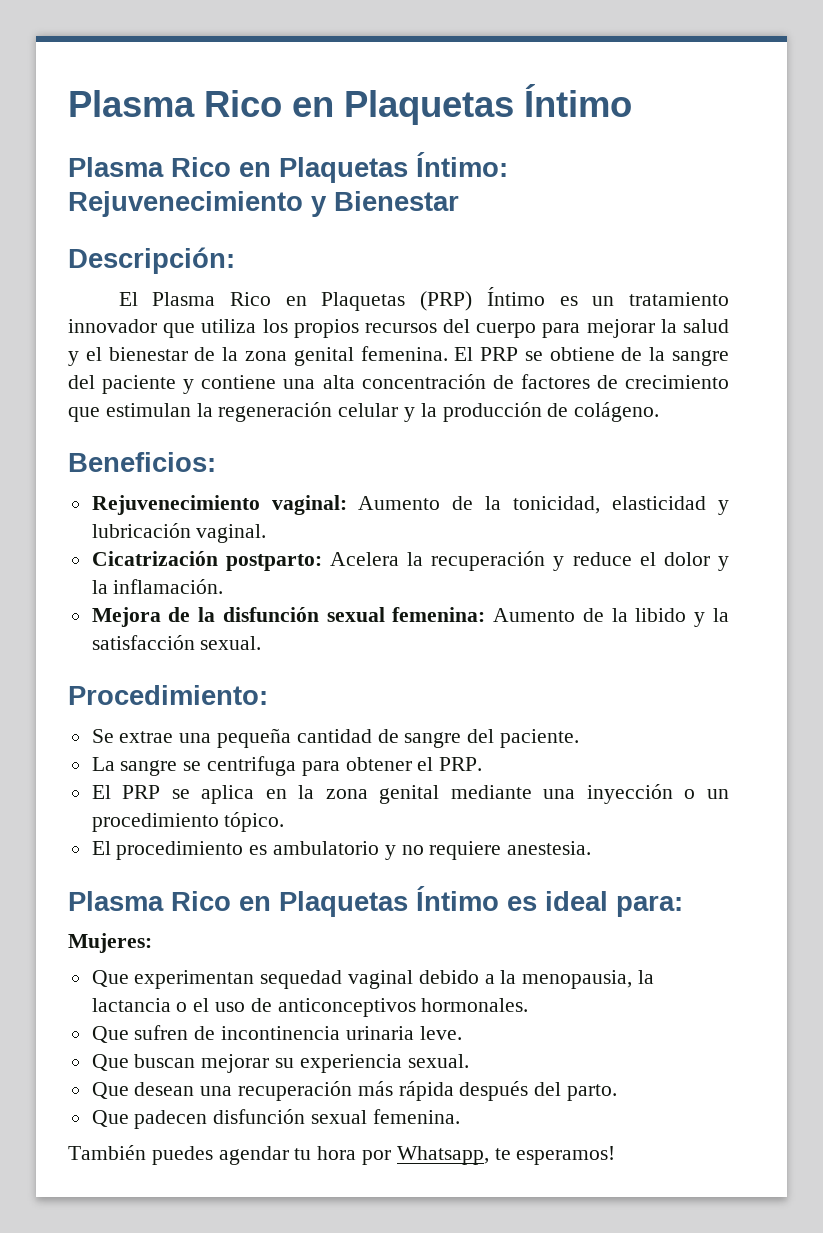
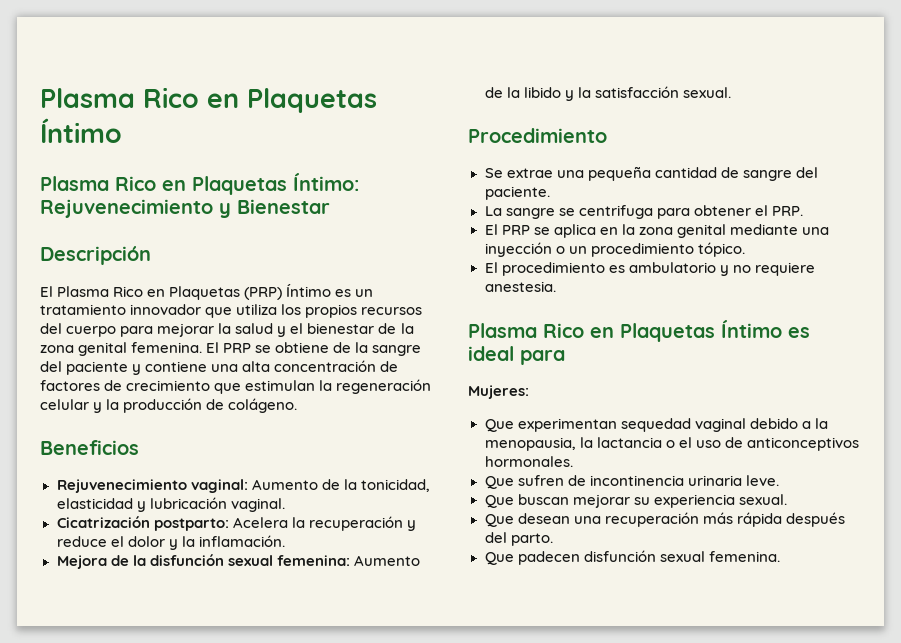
- Descripción:
+ Descripción
- Beneficios:
+ Beneficios
- Procedimiento:
+ Procedimiento
- Plasma Rico en Plaquetas Íntimo es ideal para:
+ Plasma Rico en Plaquetas Íntimo es ideal para
- También puedes agendar tu hora por Whatsapp, te esperamos!

